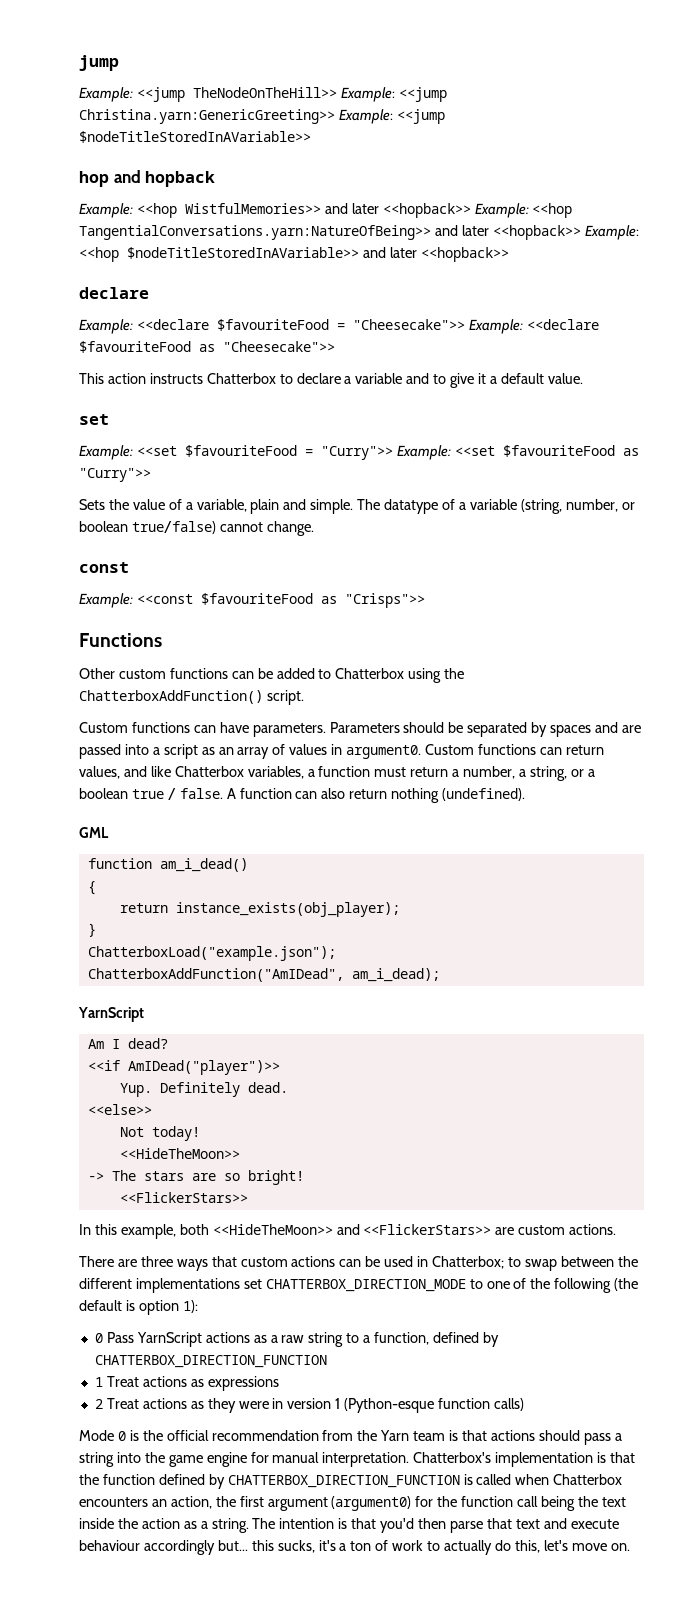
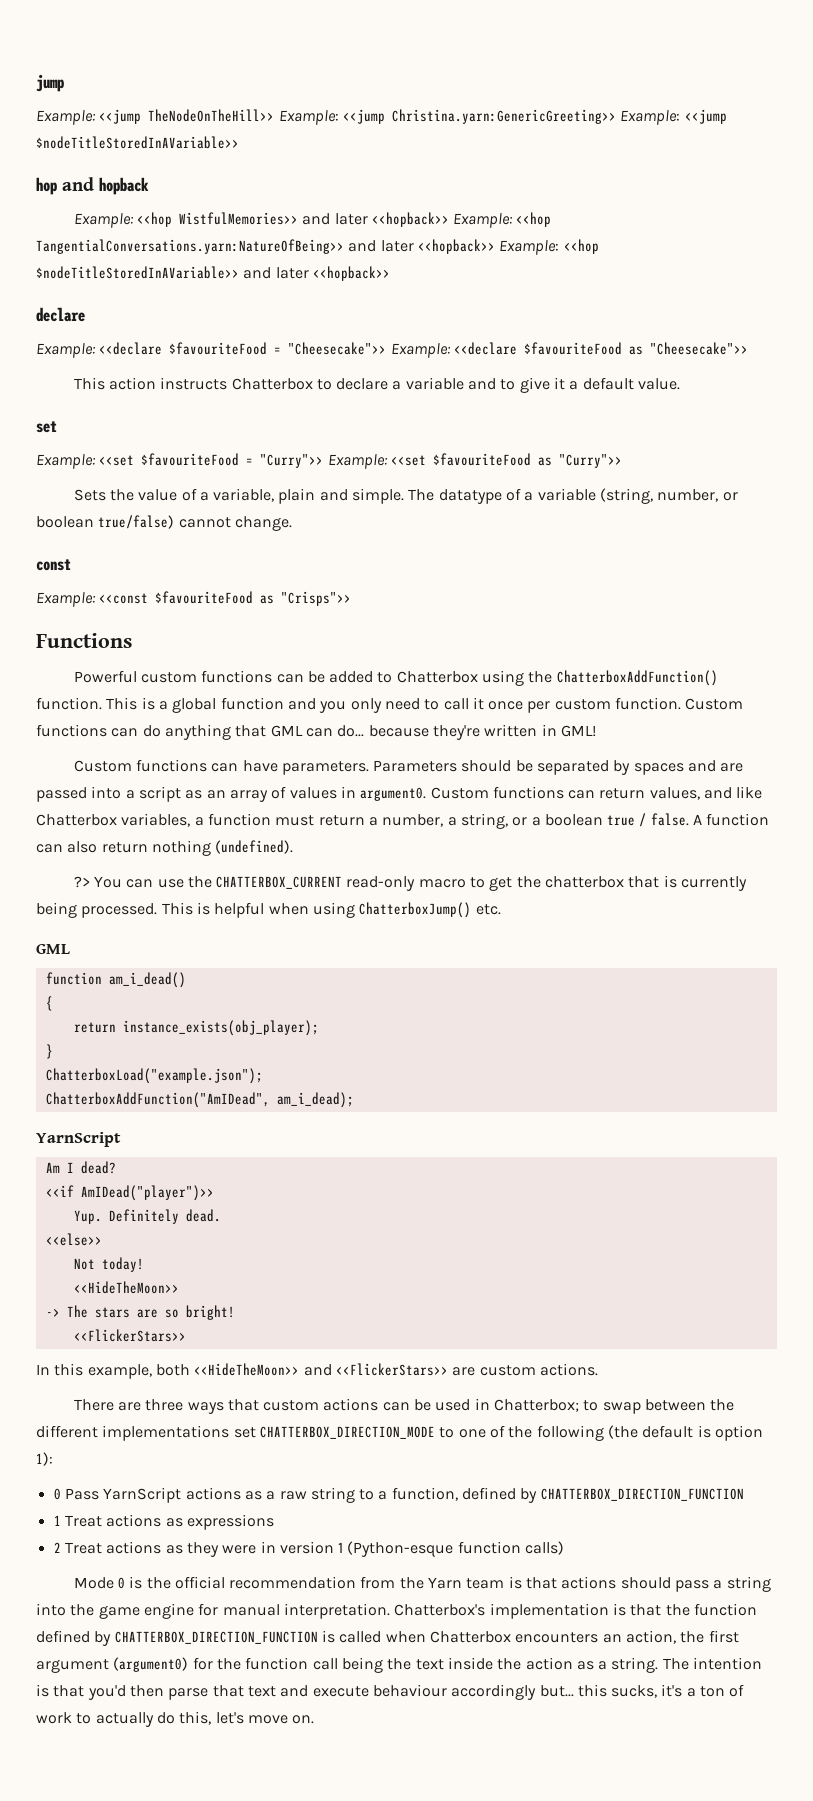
- Other custom functions can be added to Chatterbox using the ChatterboxAddFunction() script.
+ Powerful custom functions can be added to Chatterbox using the ChatterboxAddFunction() function. This is a global function and you only need to call it once per custom function. Custom functions can do anything that GML can do... because they're written in GML!
+ ?> You can use the CHATTERBOX_CURRENT read-only macro to get the chatterbox that is currently being processed. This is helpful when using ChatterboxJump() etc.

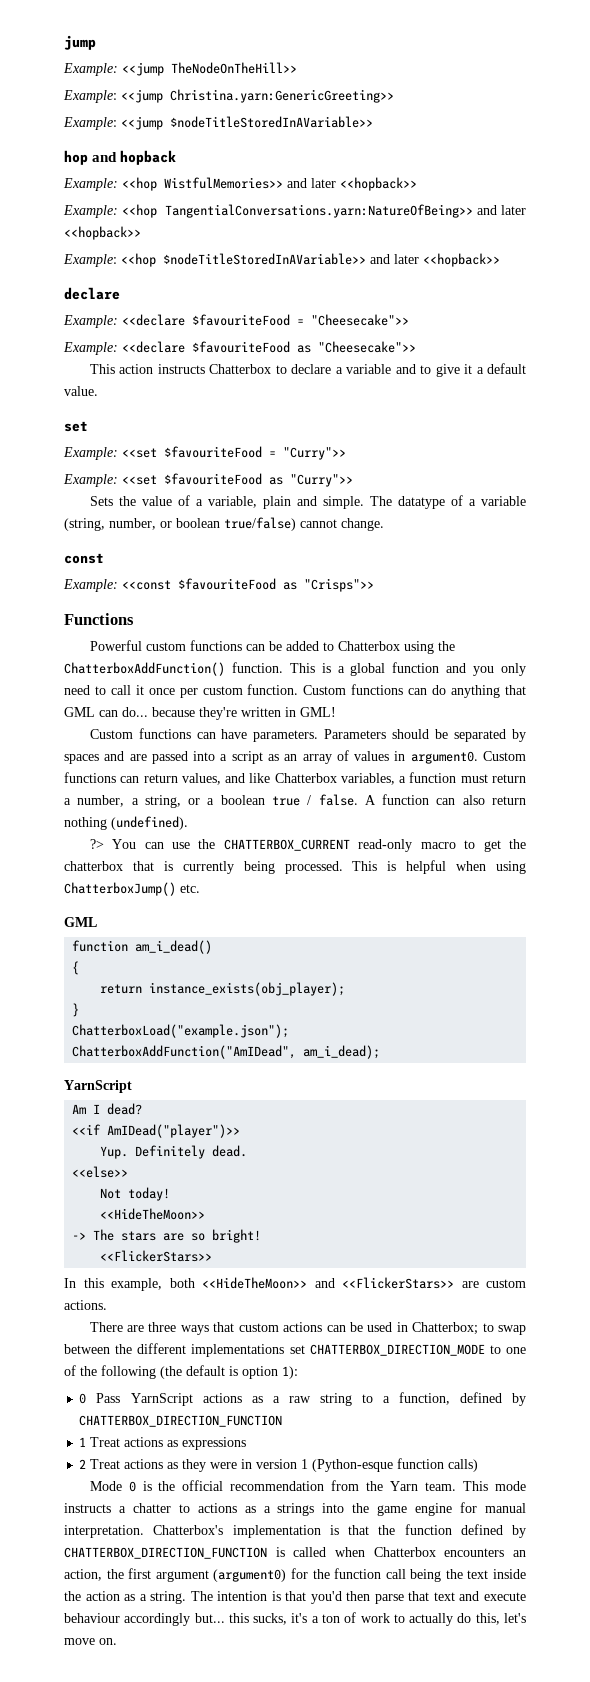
- Example: <<jump TheNodeOnTheHill>> Example: <<jump Christina.yarn:GenericGreeting>> Example: <<jump $nodeTitleStoredInAVariable>>
+ Example: <<jump TheNodeOnTheHill>>
+ Example: <<jump Christina.yarn:GenericGreeting>>
+ Example: <<jump $nodeTitleStoredInAVariable>>
- Example: <<hop WistfulMemories>> and later <<hopback>> Example: <<hop TangentialConversations.yarn:NatureOfBeing>> and later <<hopback>> Example: <<hop $nodeTitleStoredInAVariable>> and later <<hopback>>
+ Example: <<hop WistfulMemories>> and later <<hopback>>
+ Example: <<hop TangentialConversations.yarn:NatureOfBeing>> and later <<hopback>>
+ Example: <<hop $nodeTitleStoredInAVariable>> and later <<hopback>>
- Example: <<declare $favouriteFood = "Cheesecake">> Example: <<declare $favouriteFood as "Cheesecake">>
+ Example: <<declare $favouriteFood = "Cheesecake">>
+ Example: <<declare $favouriteFood as "Cheesecake">>
- Example: <<set $favouriteFood = "Curry">> Example: <<set $favouriteFood as "Curry">>
+ Example: <<set $favouriteFood = "Curry">>
+ Example: <<set $favouriteFood as "Curry">>
- Mode 0 is the official recommendation from the Yarn team is that actions should pass a string into the game engine for manual interpretation.
+ Mode 0 is the official recommendation from the Yarn team. This mode instructs a chatter to actions as a strings into the game engine for manual interpretation.

